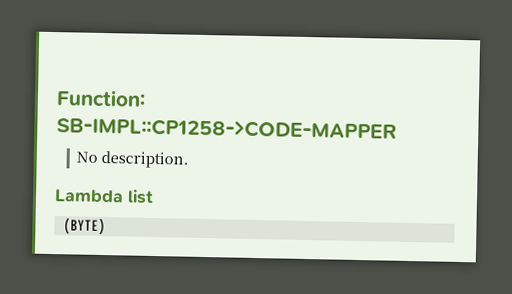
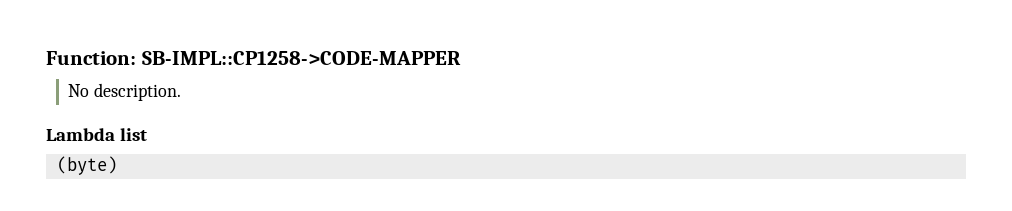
- (BYTE)
+ (byte)

